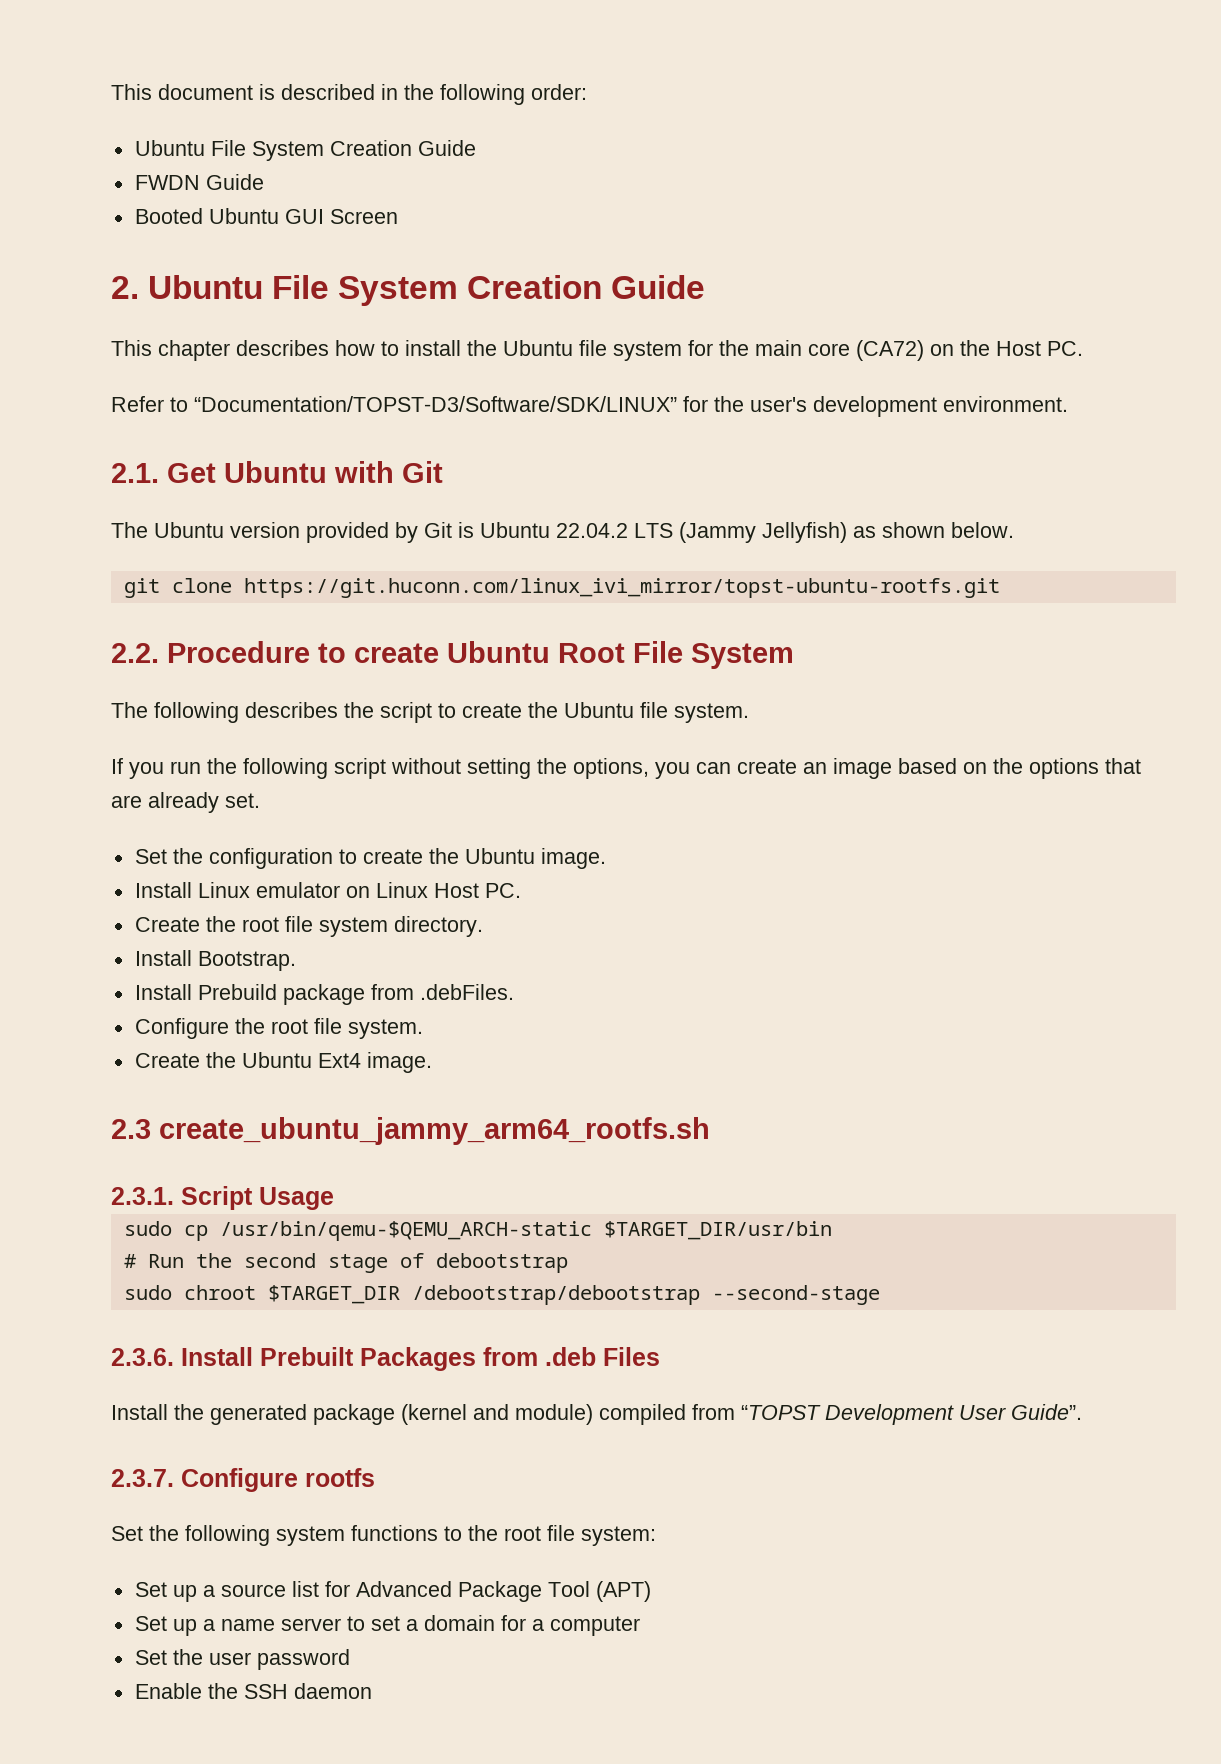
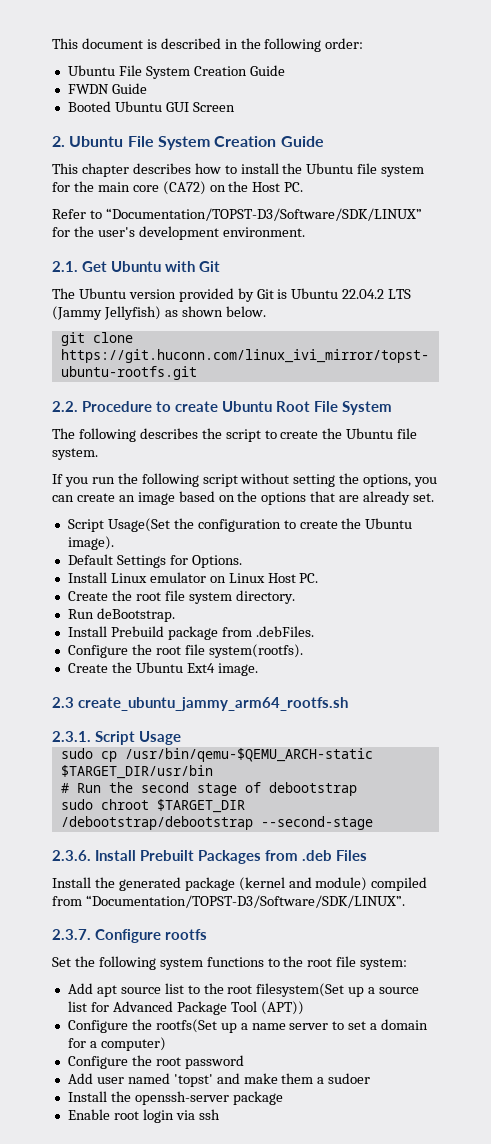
- Set the configuration to create the Ubuntu image.
+ Script Usage(Set the configuration to create the Ubuntu image).
+ Default Settings for Options.
- Install Bootstrap.
+ Run deBootstrap.
- Configure the root file system.
+ Configure the root file system(rootfs).
- Install the generated package (kernel and module) compiled from “TOPST Development User Guide”.
+ Install the generated package (kernel and module) compiled from “Documentation/TOPST-D3/Software/SDK/LINUX”.
- Set up a source list for Advanced Package Tool (APT)
- Set up a name server to set a domain for a computer
- Set the user password
- Enable the SSH daemon
+ Add apt source list to the root filesystem(Set up a source list for Advanced Package Tool (APT))
+ Configure the rootfs(Set up a name server to set a domain for a computer)
+ Configure the root password
+ Add user named 'topst' and make them a sudoer
+ Install the openssh-server package
+ Enable root login via ssh

